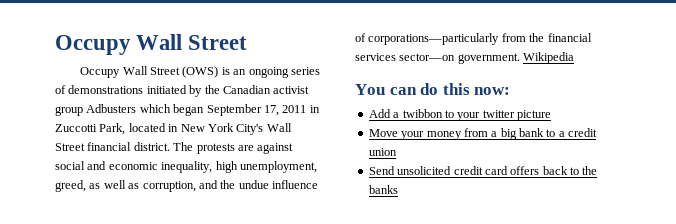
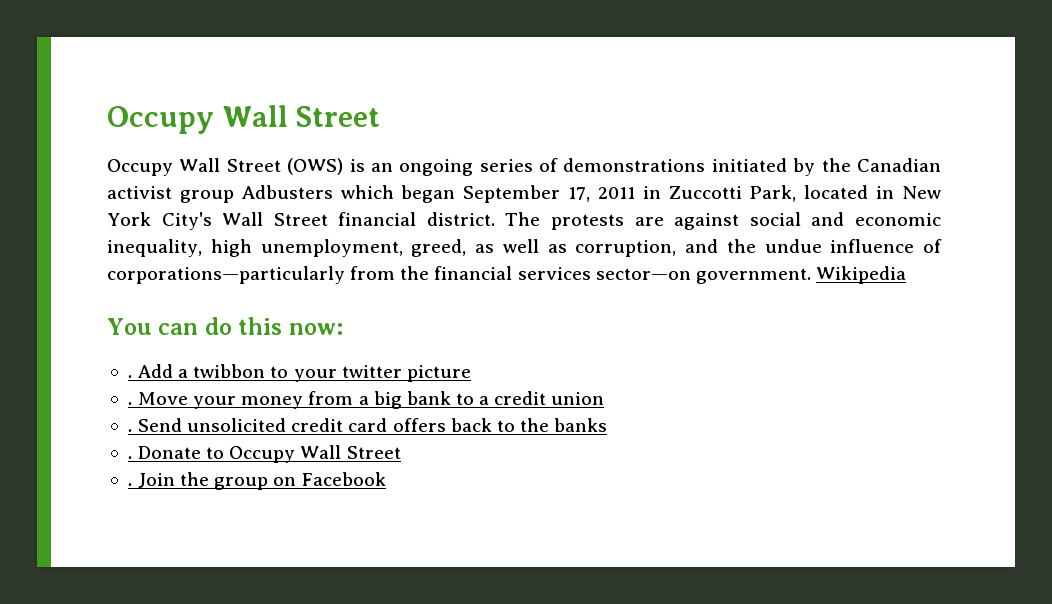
  You can do this now:
- Add a twibbon to your twitter picture
- Move your money from a big bank to a credit union
- Send unsolicited credit card offers back to the banks
+ . Add a twibbon to your twitter picture
+ . Move your money from a big bank to a credit union
+ . Send unsolicited credit card offers back to the banks
+ . Donate to Occupy Wall Street
+ . Join the group on Facebook

